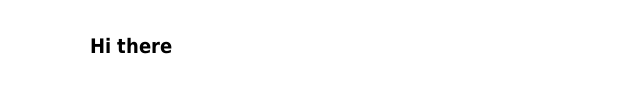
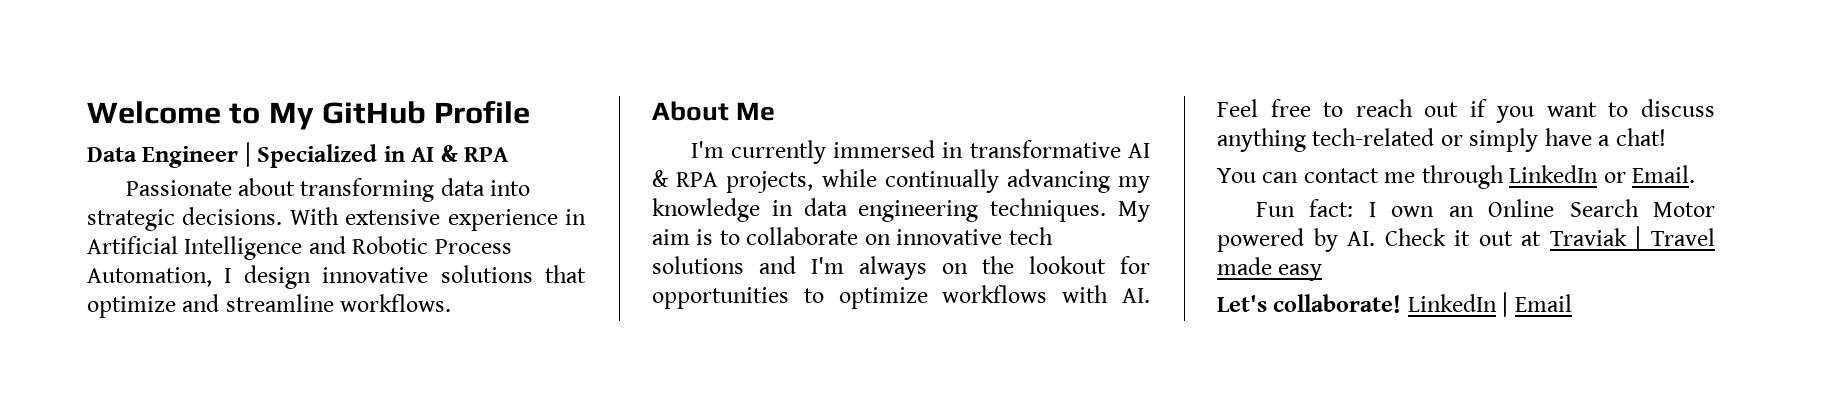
- Hi there
+ Welcome to My GitHub Profile
+ Data Engineer | Specialized in AI & RPA
+ Passionate about transforming data into strategic decisions. With extensive experience in Artificial Intelligence and Robotic Process Automation, I design innovative solutions that optimize and streamline workflows.
+ About Me
+ I'm currently immersed in transformative AI & RPA projects, while continually advancing my knowledge in data engineering techniques. My aim is to collaborate on innovative tech solutions and I'm always on the lookout for opportunities to optimize workflows with AI. Feel free to reach out if you want to discuss anything tech-related or simply have a chat!
+ You can contact me through LinkedIn or Email.
+ Fun fact: I own an Online Search Motor powered by AI. Check it out at Traviak | Travel made easy
+ Let's collaborate! LinkedIn | Email

